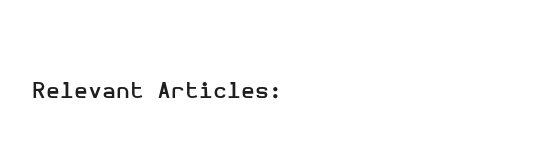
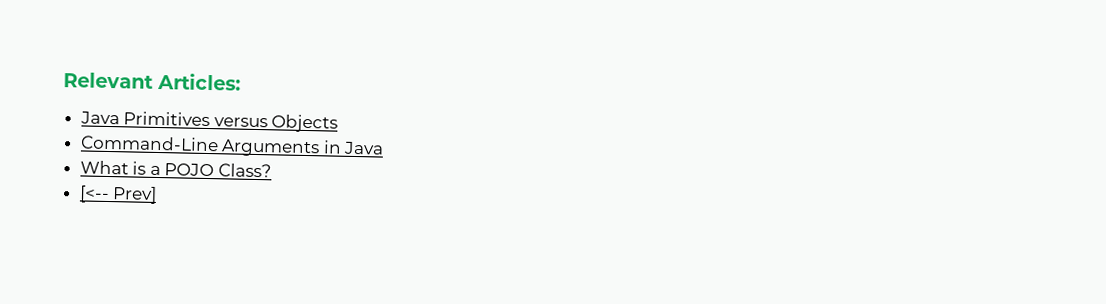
+ Java Primitives versus Objects
+ Command-Line Arguments in Java
+ What is a POJO Class?
+ [<-- Prev]

